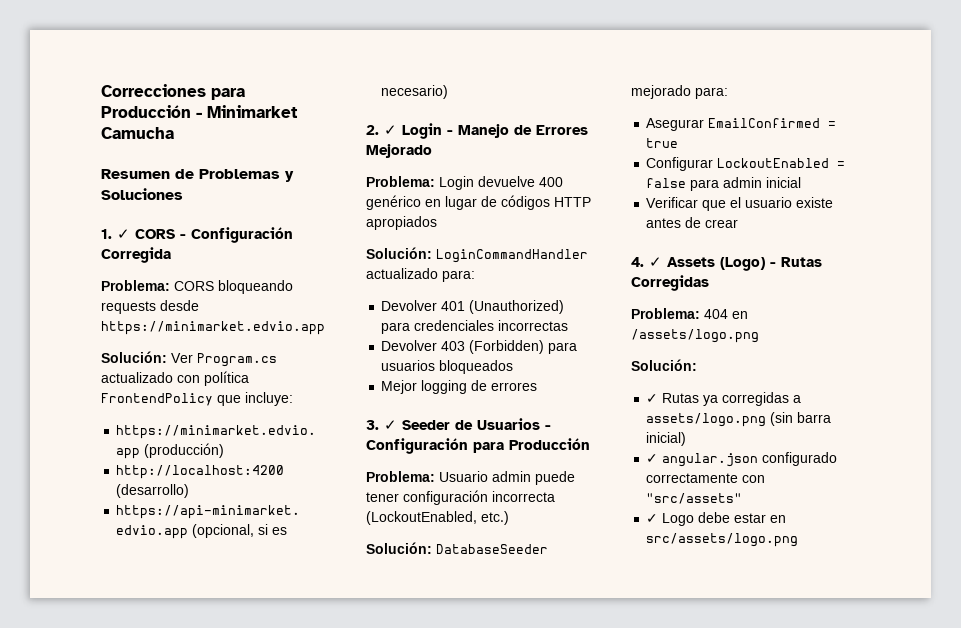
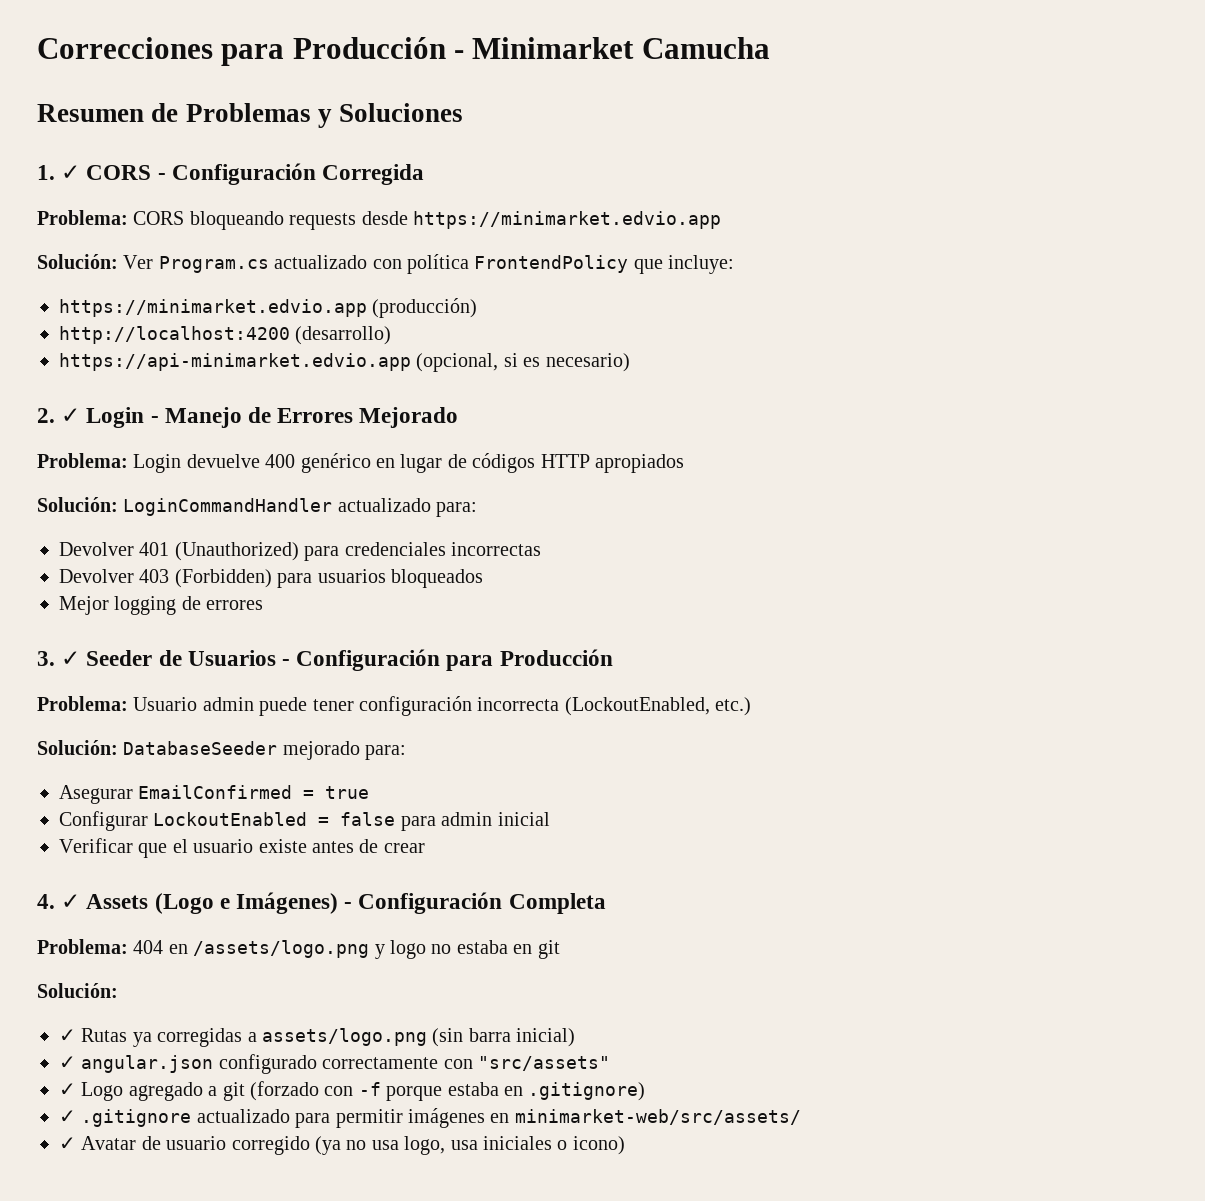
- 4. ✓ Assets (Logo) - Rutas Corregidas
- Problema: 404 en /assets/logo.png
+ 4. ✓ Assets (Logo e Imágenes) - Configuración Completa
+ Problema: 404 en /assets/logo.png y logo no estaba en git
- ✓ Logo debe estar en src/assets/logo.png
+ ✓ Logo agregado a git (forzado con -f porque estaba en .gitignore)
+ ✓ .gitignore actualizado para permitir imágenes en minimarket-web/src/assets/
+ ✓ Avatar de usuario corregido (ya no usa logo, usa iniciales o icono)

